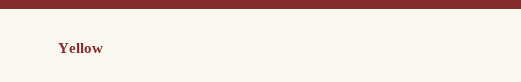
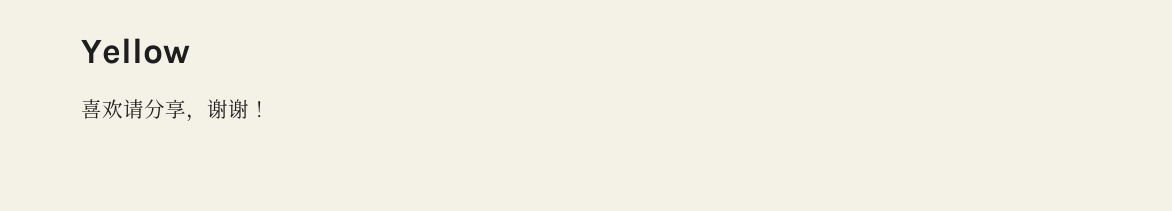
+ 喜欢请分享，谢谢！

